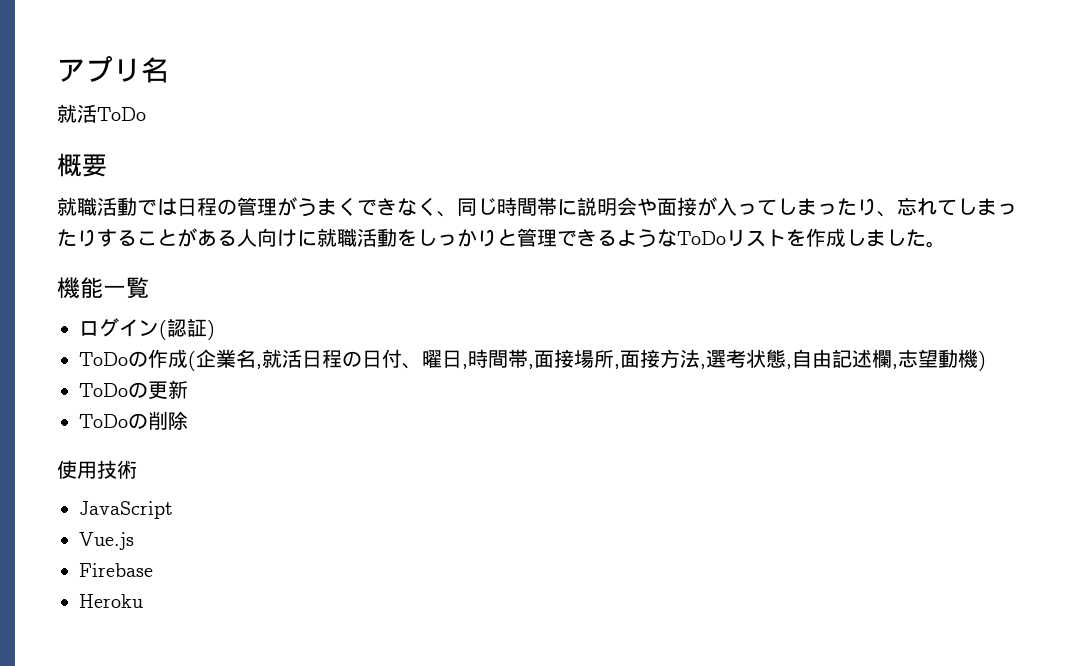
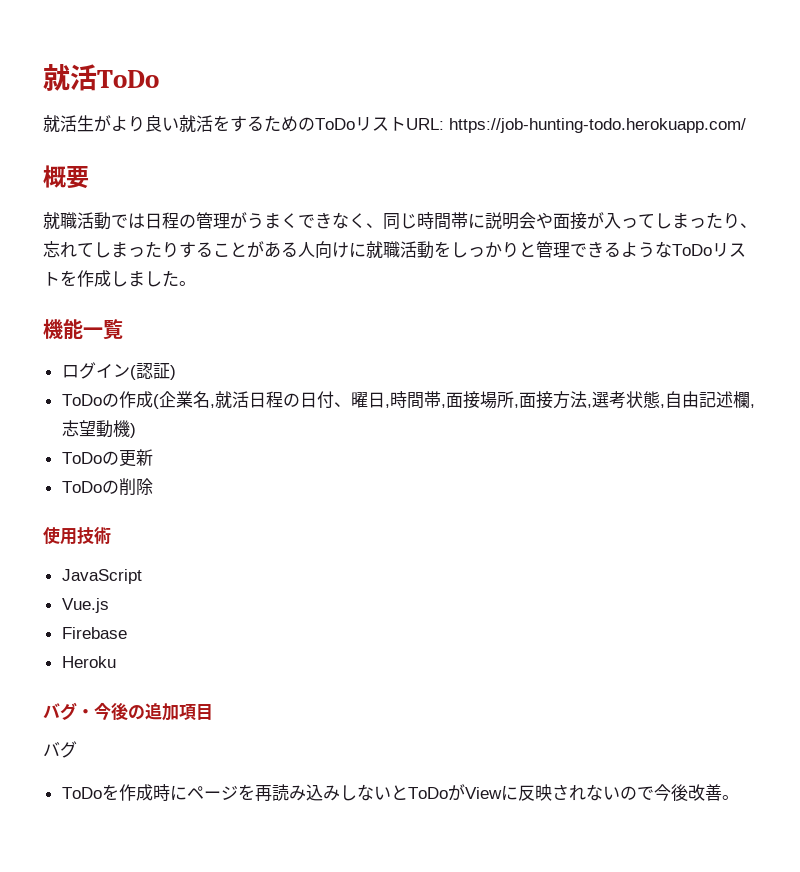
- アプリ名
  就活ToDo
+ 就活生がより良い就活をするためのToDoリストURL: https://job-hunting-todo.herokuapp.com/
+ バグ・今後の追加項目
+ バグ
+ ToDoを作成時にページを再読み込みしないとToDoがViewに反映されないので今後改善。

